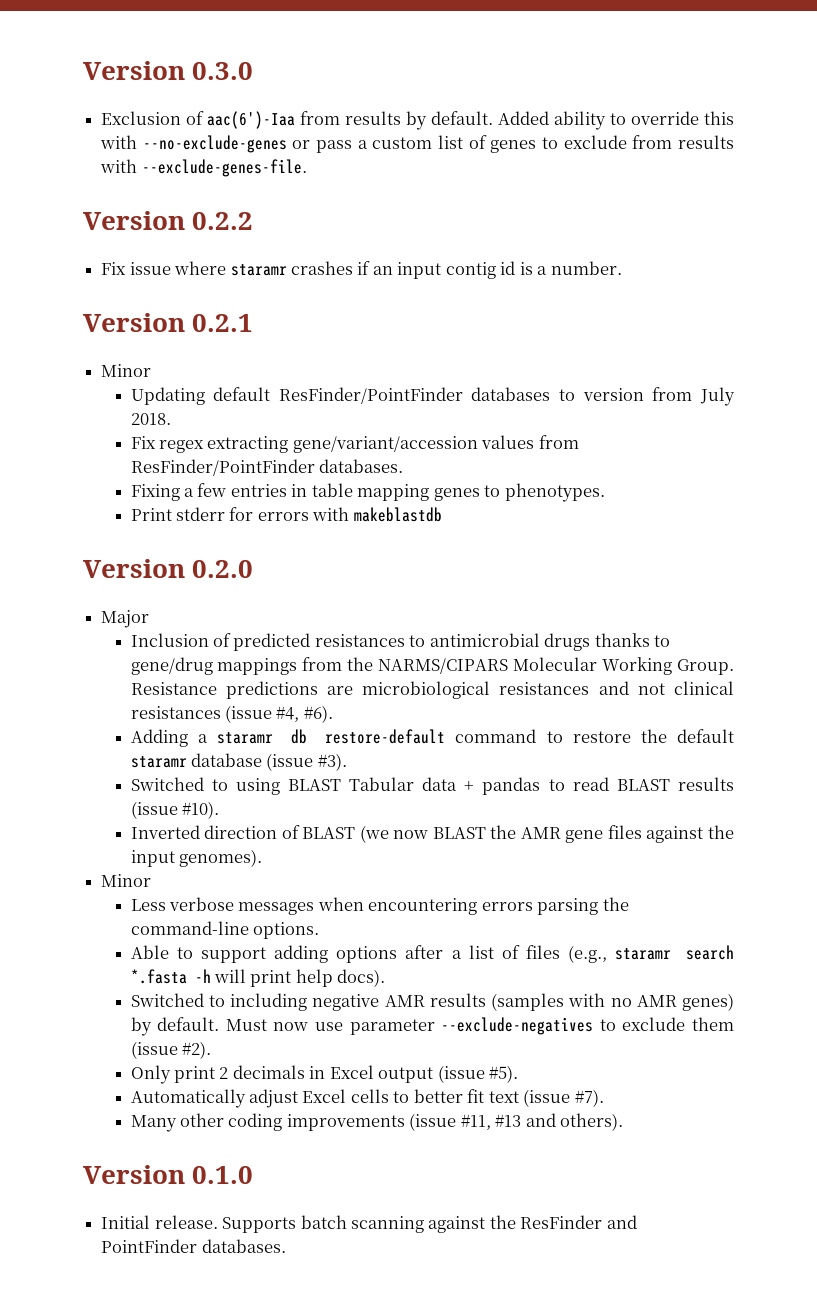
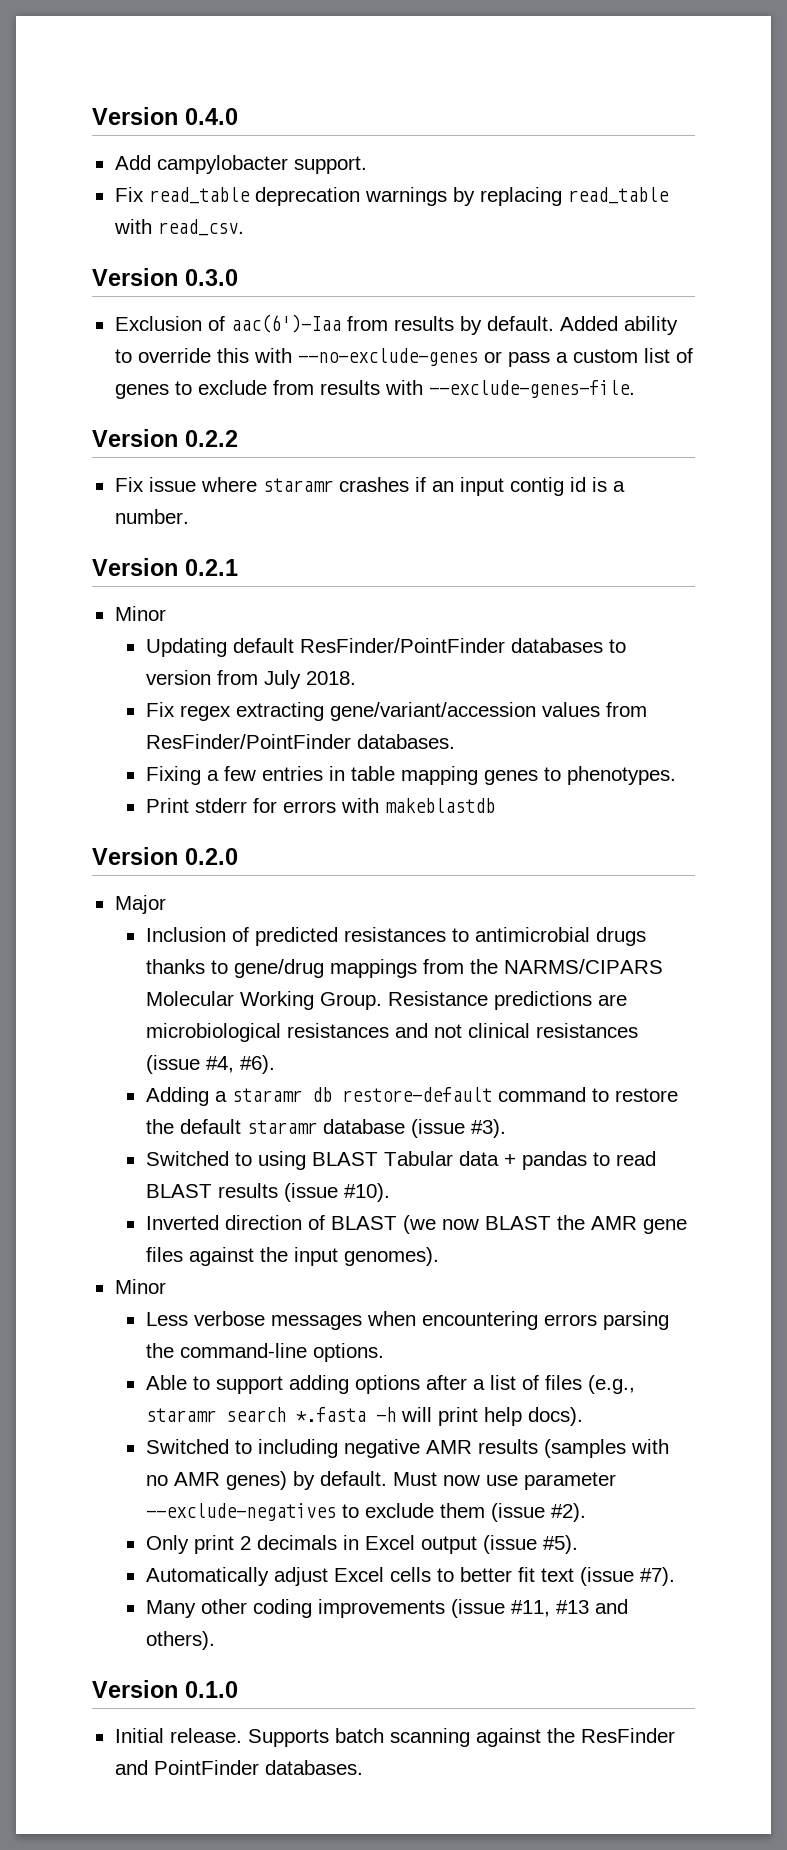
+ Version 0.4.0
+ Add campylobacter support.
+ Fix read_table deprecation warnings by replacing read_table with read_csv.

